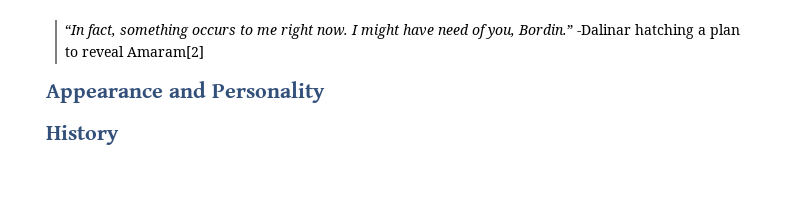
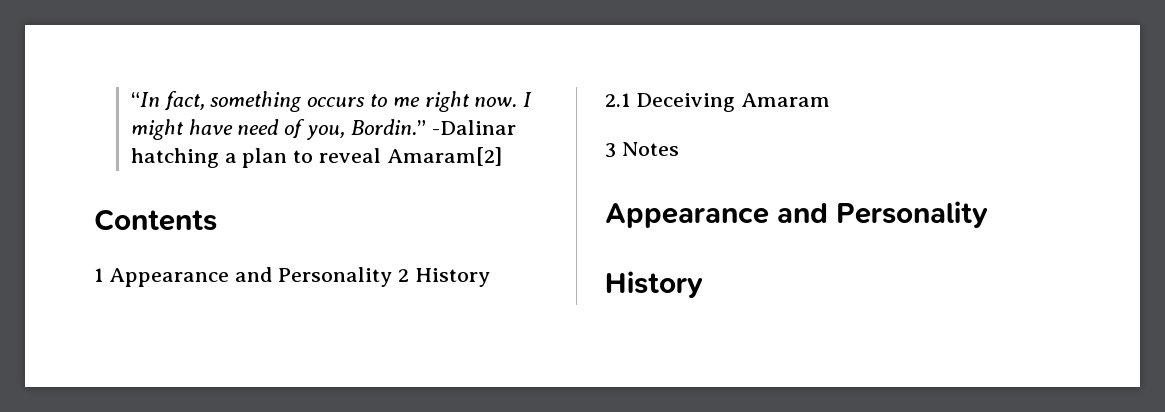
+ Contents
+ 1 Appearance and Personality 2 History
+ 2.1 Deceiving Amaram
+ 3 Notes

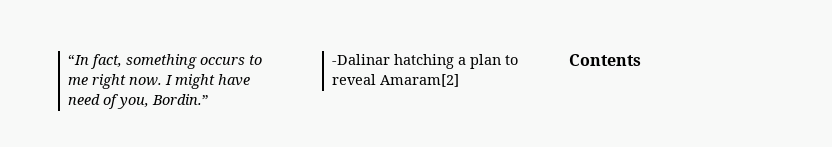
- 1 Appearance and Personality 2 History
- 2.1 Deceiving Amaram
- 3 Notes
- Appearance and Personality
- History

